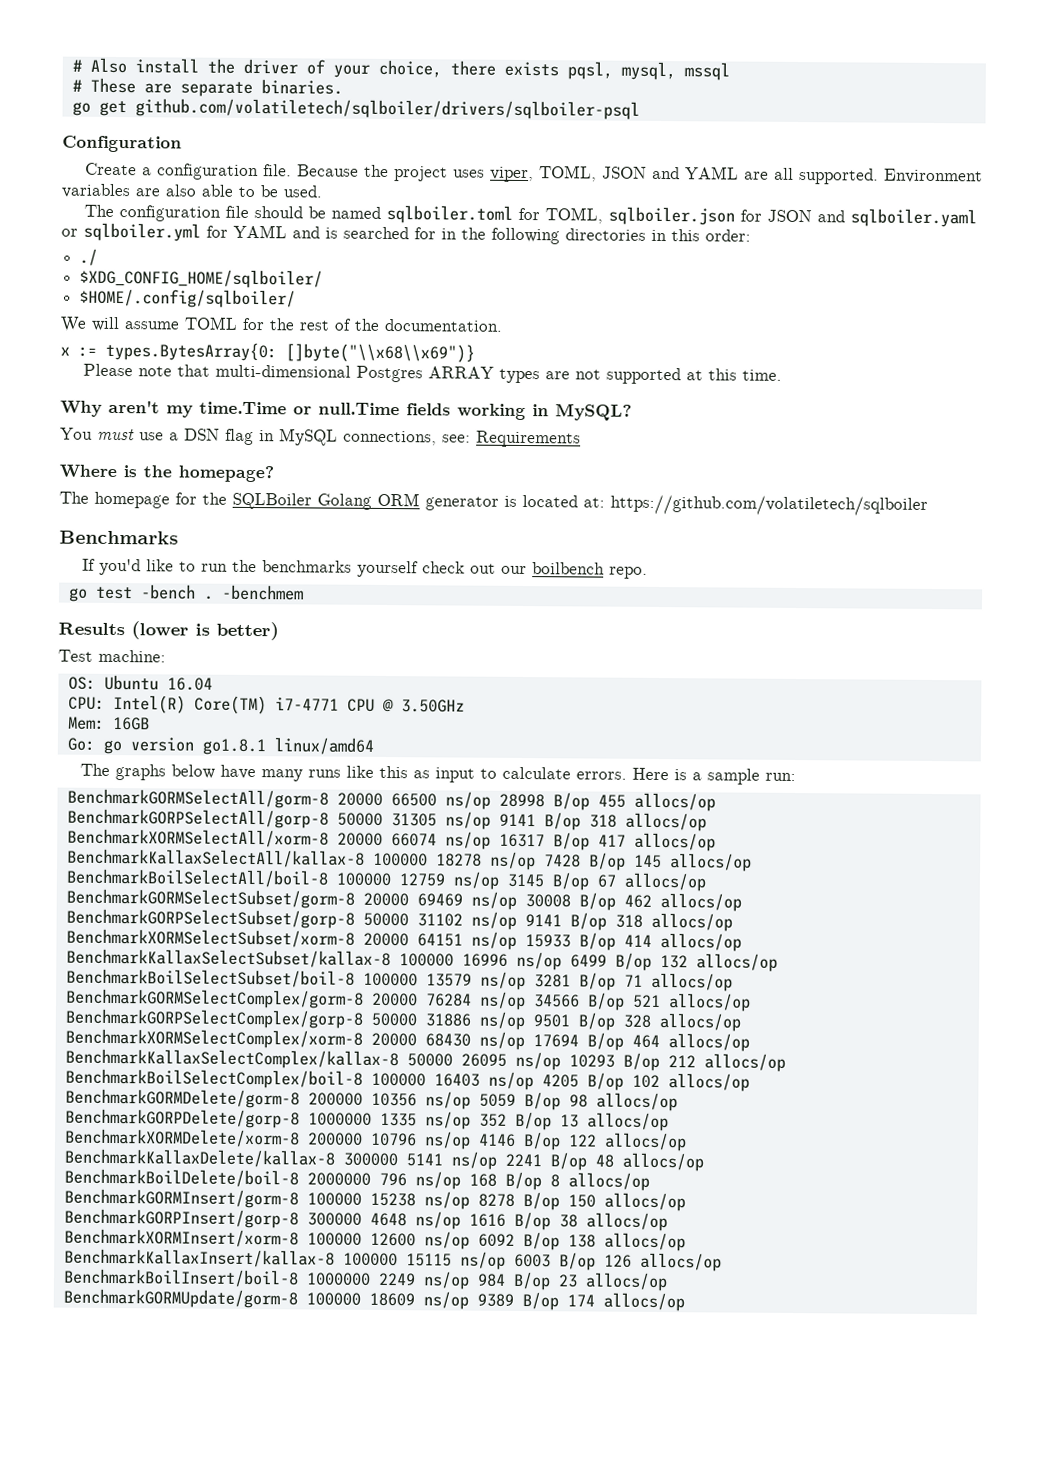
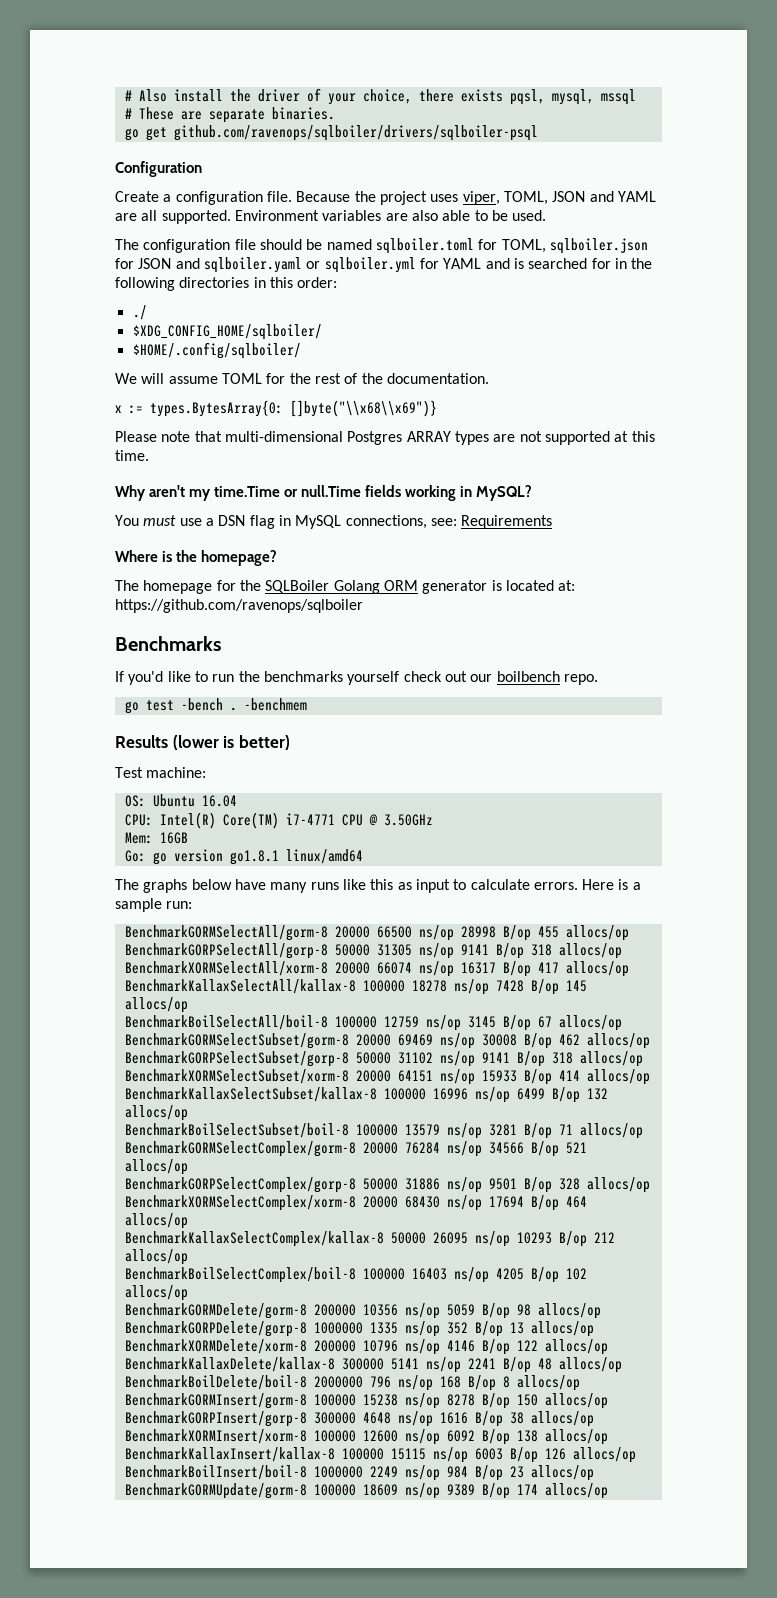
- go get github.com/volatiletech/sqlboiler/drivers/sqlboiler-psql
+ go get github.com/ravenops/sqlboiler/drivers/sqlboiler-psql
- The homepage for the SQLBoiler Golang ORM generator is located at: https://github.com/volatiletech/sqlboiler
+ The homepage for the SQLBoiler Golang ORM generator is located at: https://github.com/ravenops/sqlboiler

